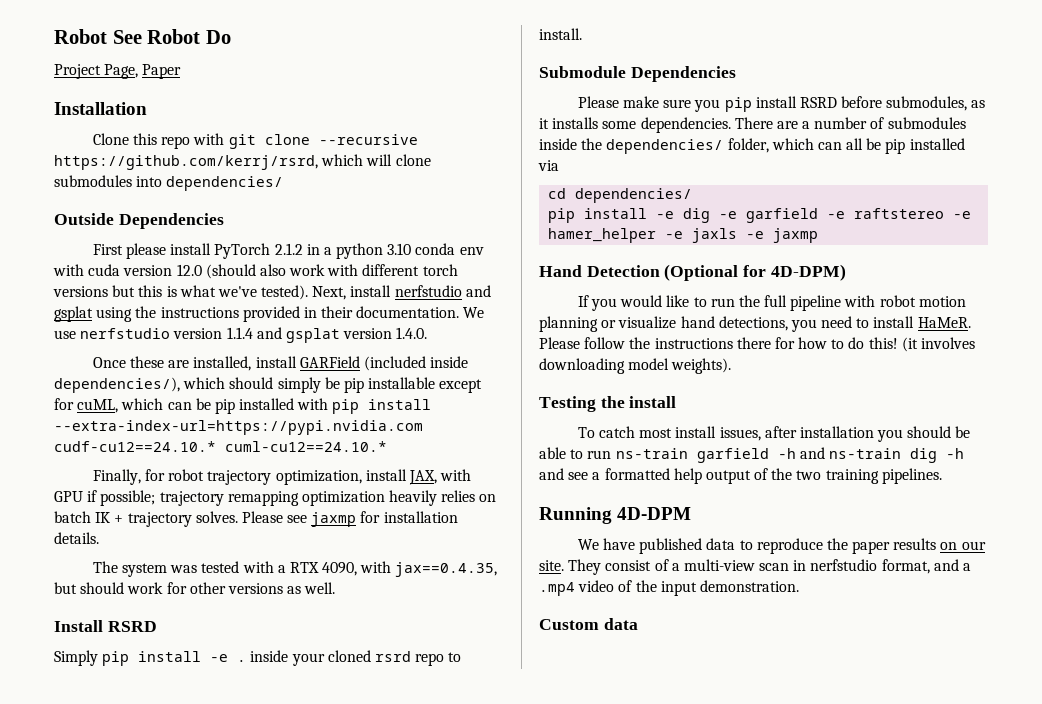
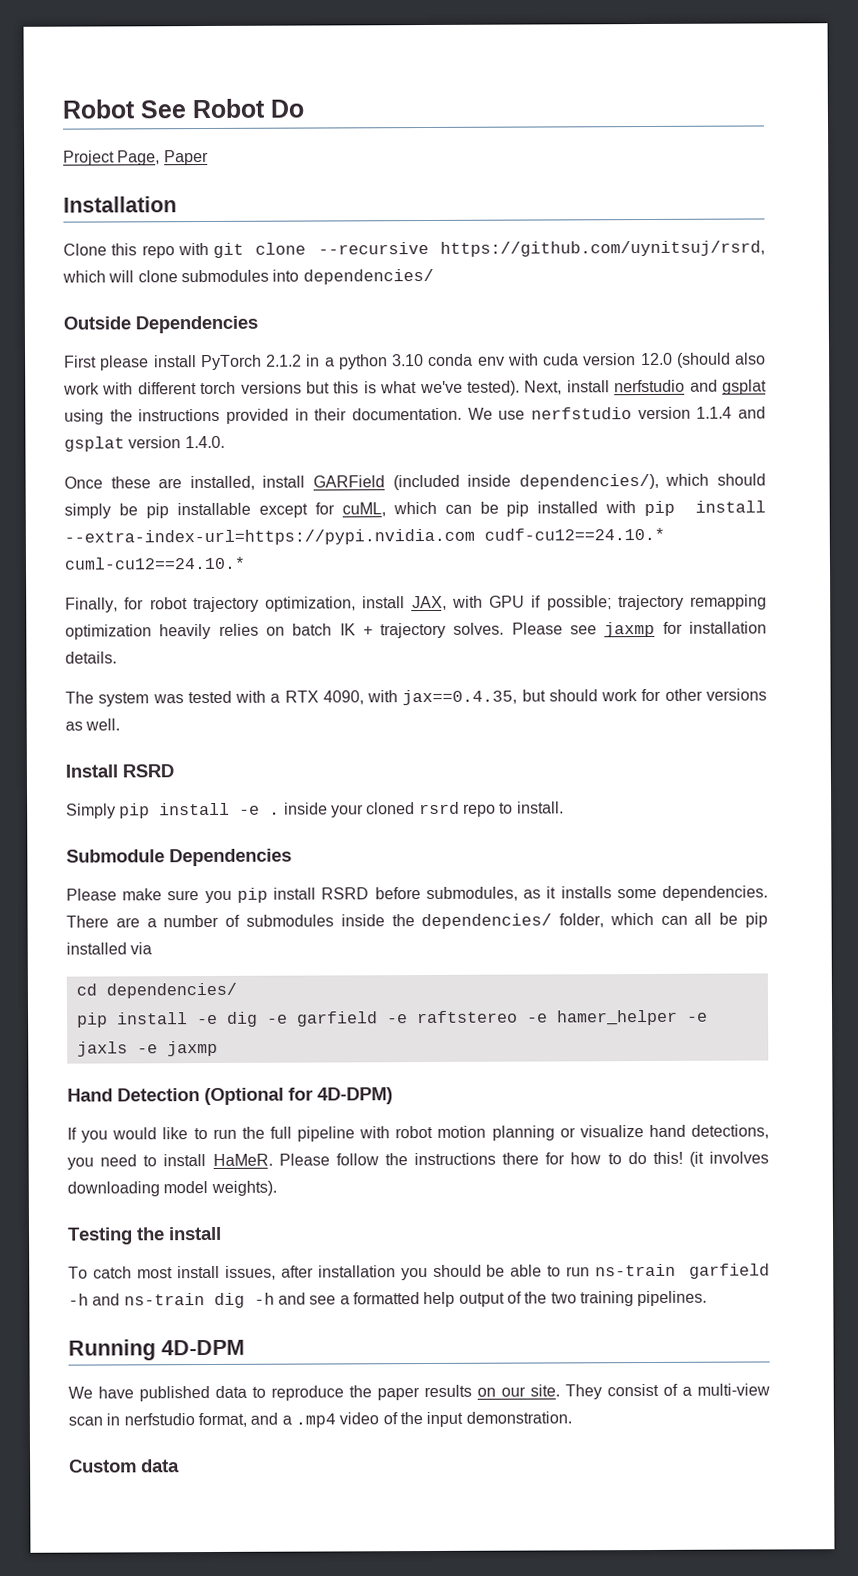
- Clone this repo with git clone --recursive https://github.com/kerrj/rsrd, which will clone submodules into dependencies/
+ Clone this repo with git clone --recursive https://github.com/uynitsuj/rsrd, which will clone submodules into dependencies/

